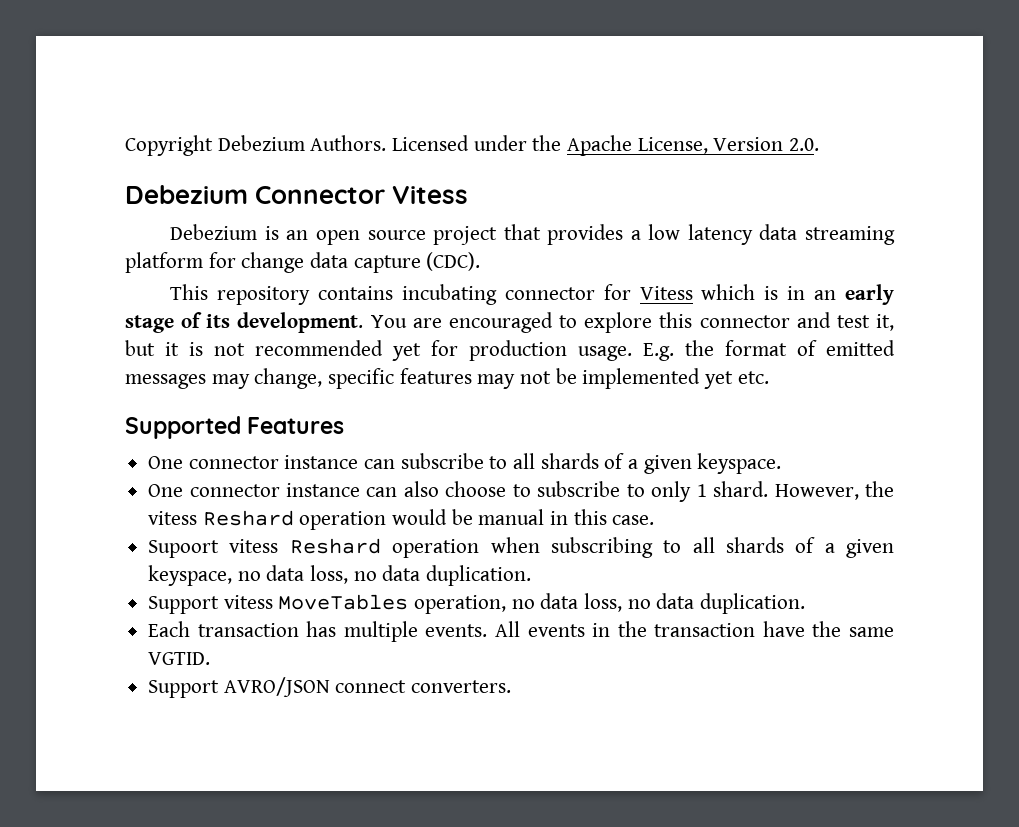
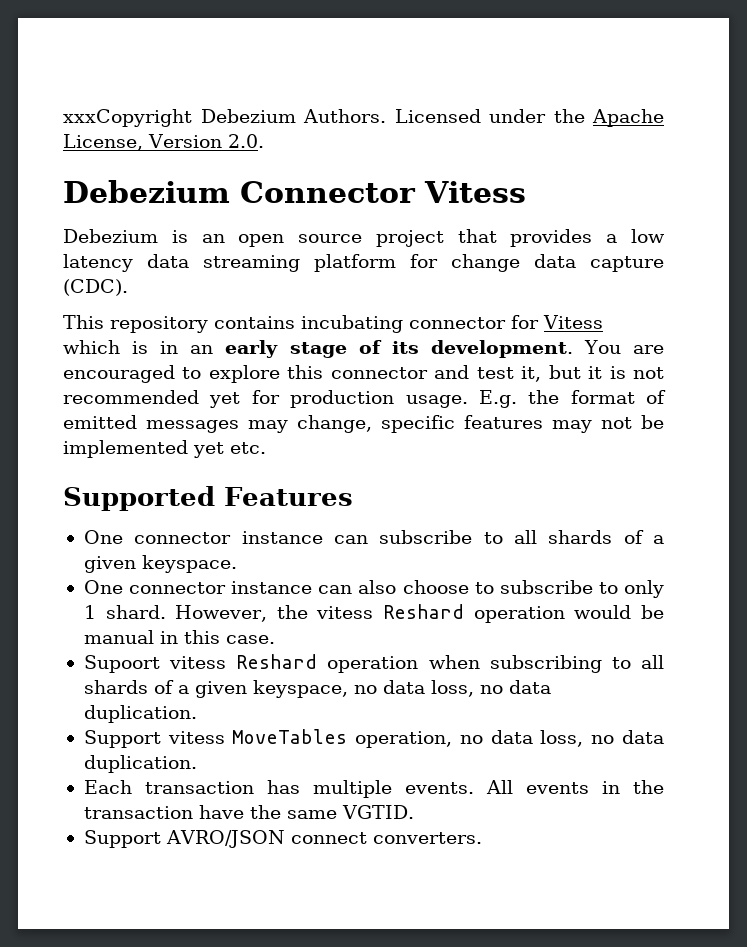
- Copyright Debezium Authors.
+ xxxCopyright Debezium Authors.

